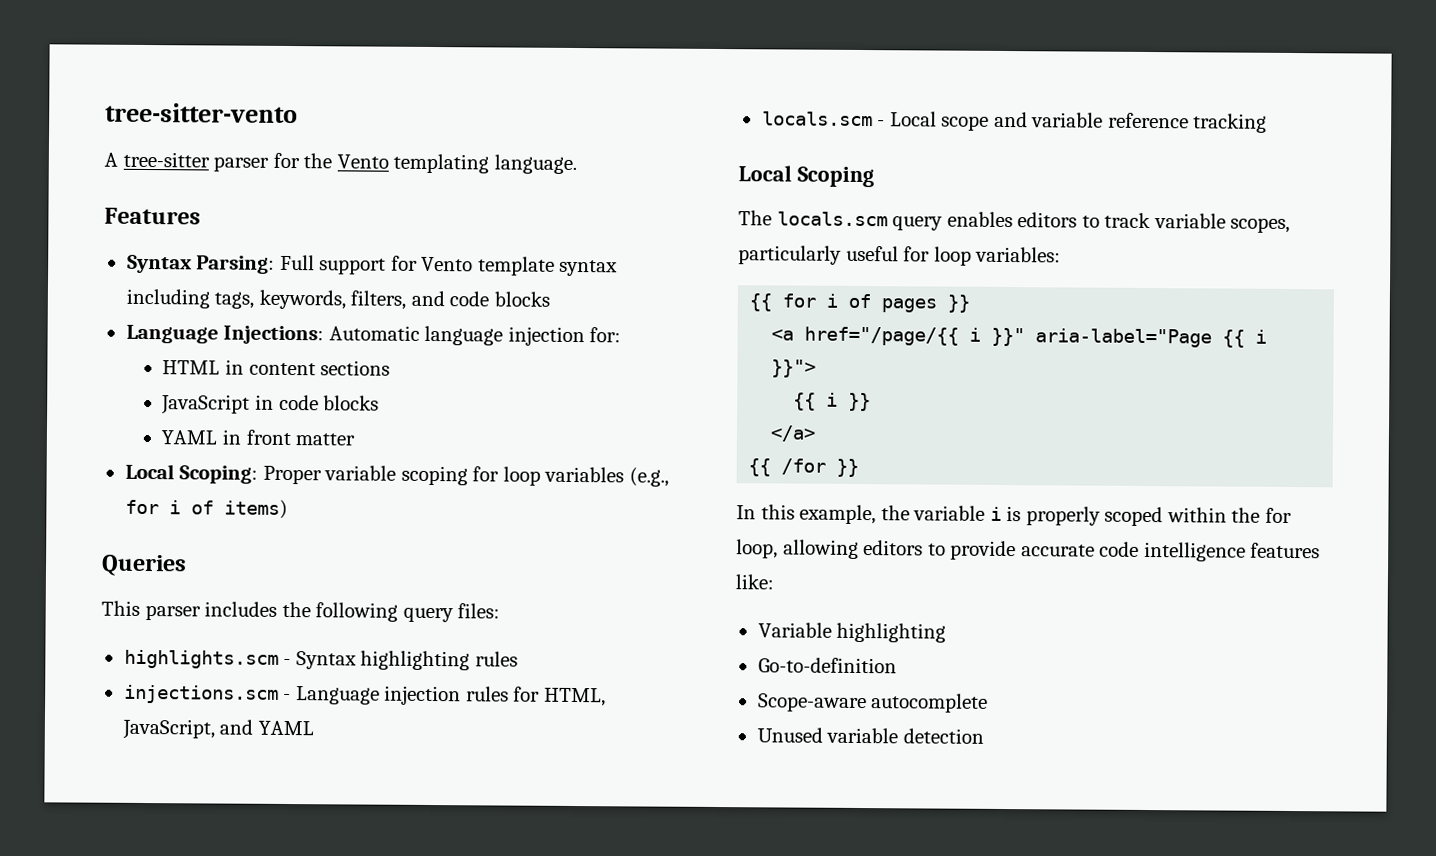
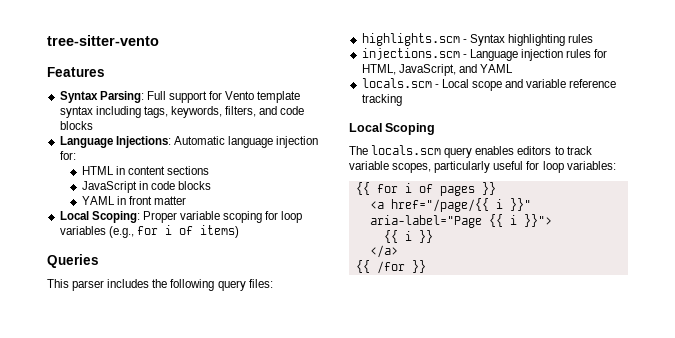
- A tree-sitter parser for the Vento templating language.
- In this example, the variable i is properly scoped within the for loop, allowing editors to provide accurate code intelligence features like:
- Variable highlighting
- Go-to-definition
- Scope-aware autocomplete
- Unused variable detection

